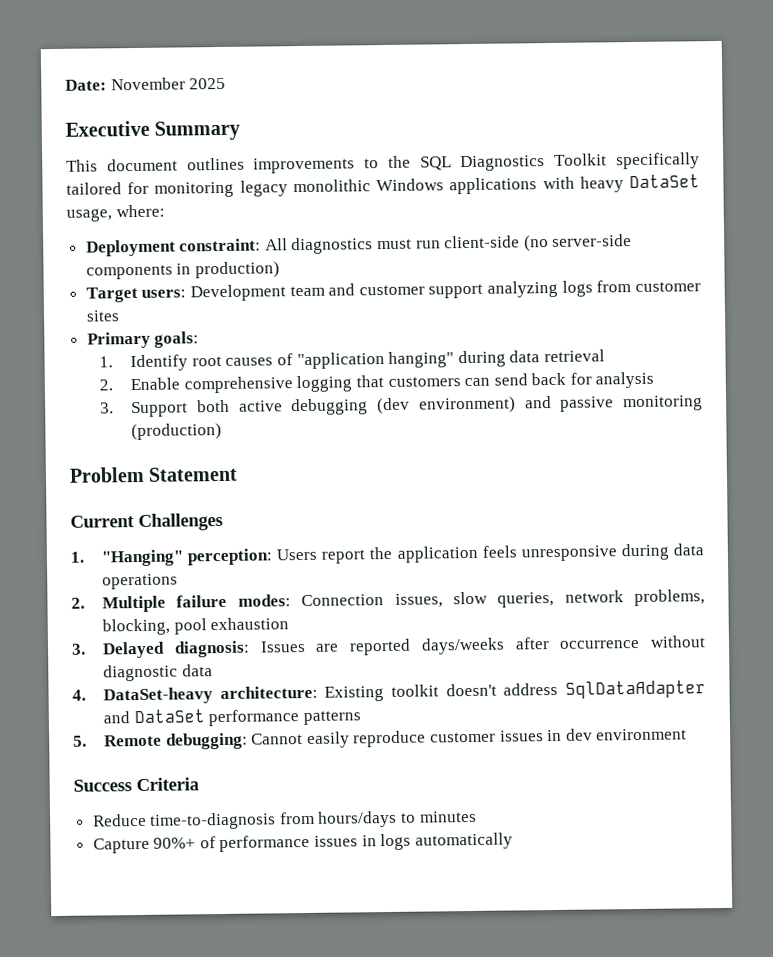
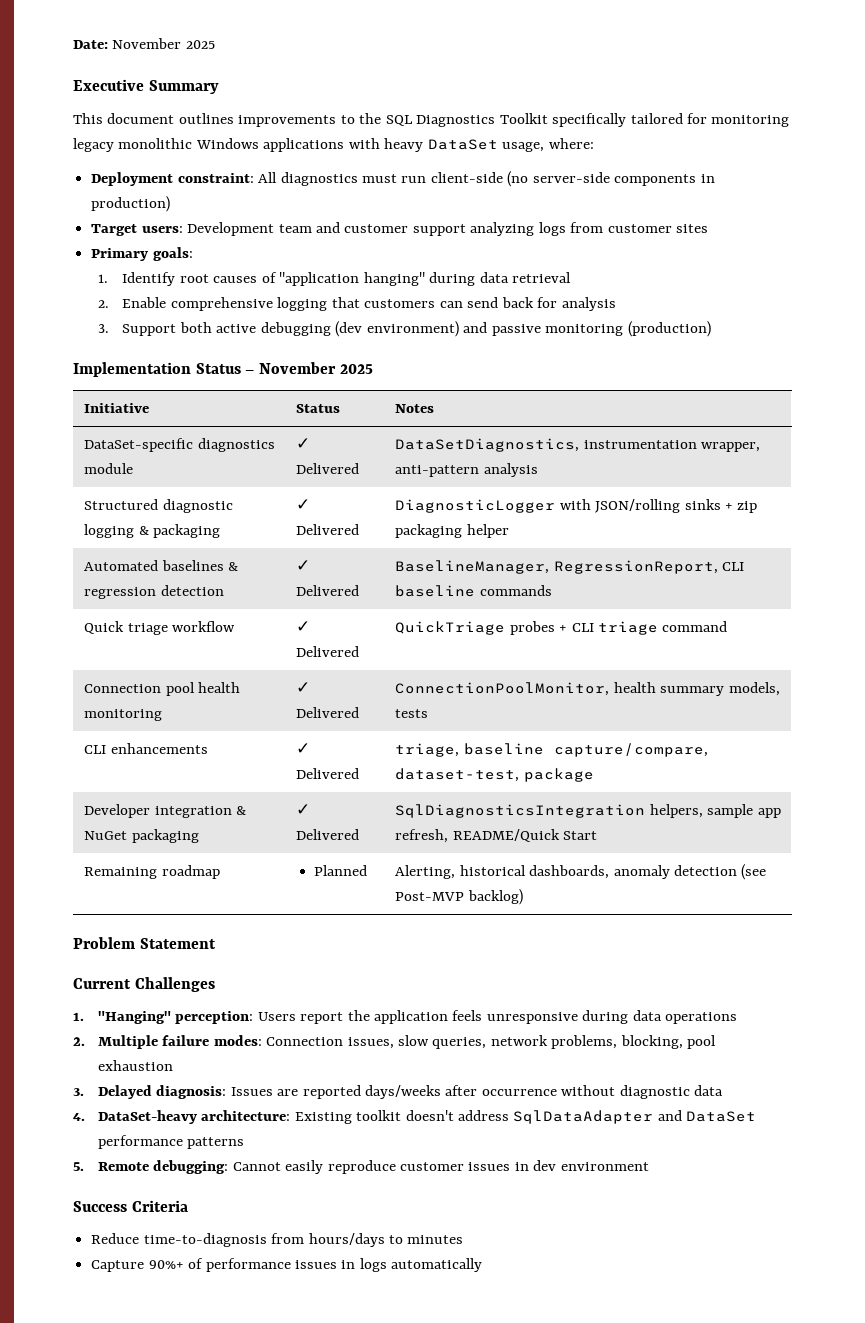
+ Implementation Status – November 2025
+ Initiative | Status | Notes
+ DataSet-specific diagnostics module | ✓ Delivered | DataSetDiagnostics, instrumentation wrapper, anti-pattern analysis
+ Structured diagnostic logging & packaging | ✓ Delivered | DiagnosticLogger with JSON/rolling sinks + zip packaging helper
+ Automated baselines & regression detection | ✓ Delivered | BaselineManager, RegressionReport, CLI baseline commands
+ Quick triage workflow | ✓ Delivered | QuickTriage probes + CLI triage command
+ Connection pool health monitoring | ✓ Delivered | ConnectionPoolMonitor, health summary models, tests
+ CLI enhancements | ✓ Delivered | triage, baseline capture/compare, dataset-test, package
+ Developer integration & NuGet packaging | ✓ Delivered | SqlDiagnosticsIntegration helpers, sample app refresh, README/Quick Start
+ Remaining roadmap | Planned | Alerting, historical dashboards, anomaly detection (see Post-MVP backlog)

